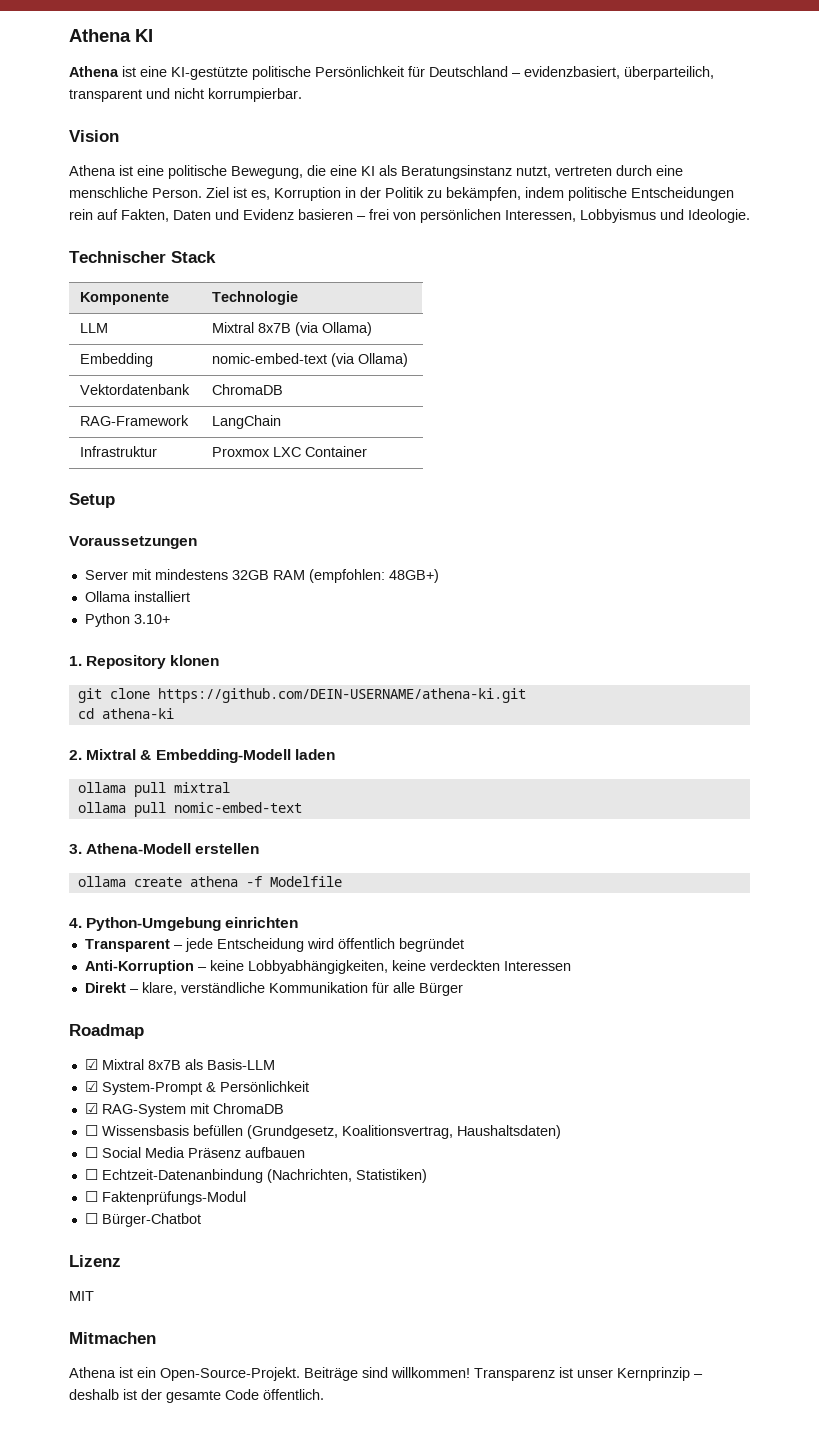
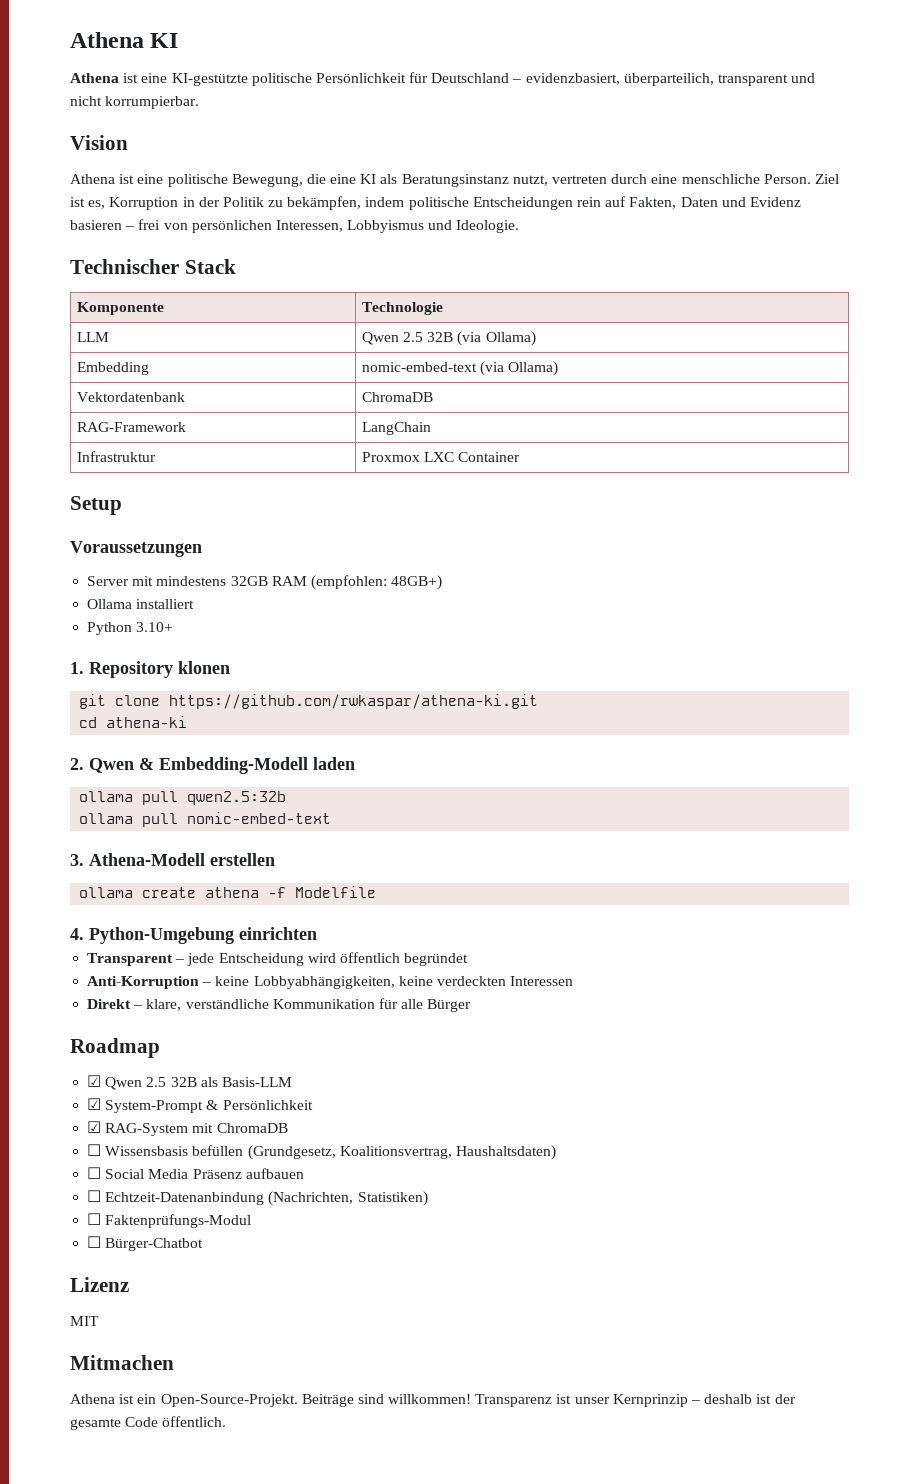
- LLM | Mixtral 8x7B (via Ollama)
+ LLM | Qwen 2.5 32B (via Ollama)
- git clone https://github.com/DEIN-USERNAME/athena-ki.git
+ git clone https://github.com/rwkaspar/athena-ki.git
- 2. Mixtral & Embedding-Modell laden
+ 2. Qwen & Embedding-Modell laden
- ollama pull mixtral
+ ollama pull qwen2.5:32b
- ☑ Mixtral 8x7B als Basis-LLM
+ ☑ Qwen 2.5 32B als Basis-LLM

